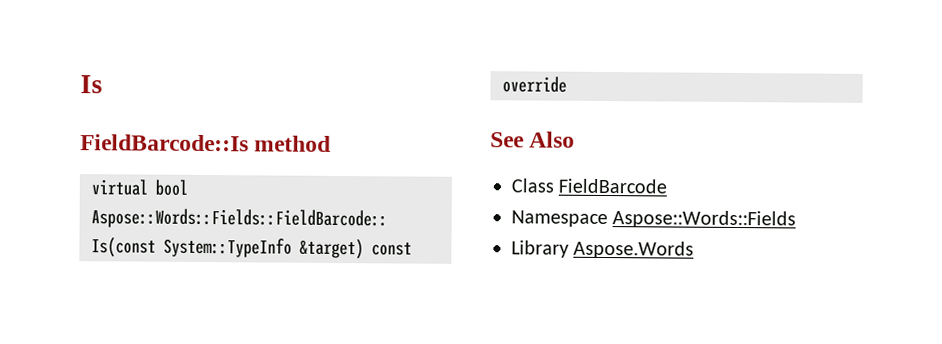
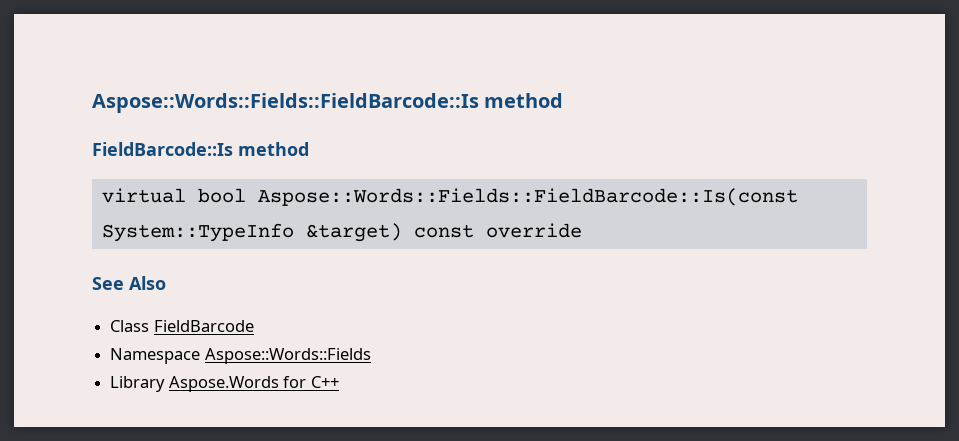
- Is
+ Aspose::Words::Fields::FieldBarcode::Is method
- Library Aspose.Words
+ Library Aspose.Words for C++

